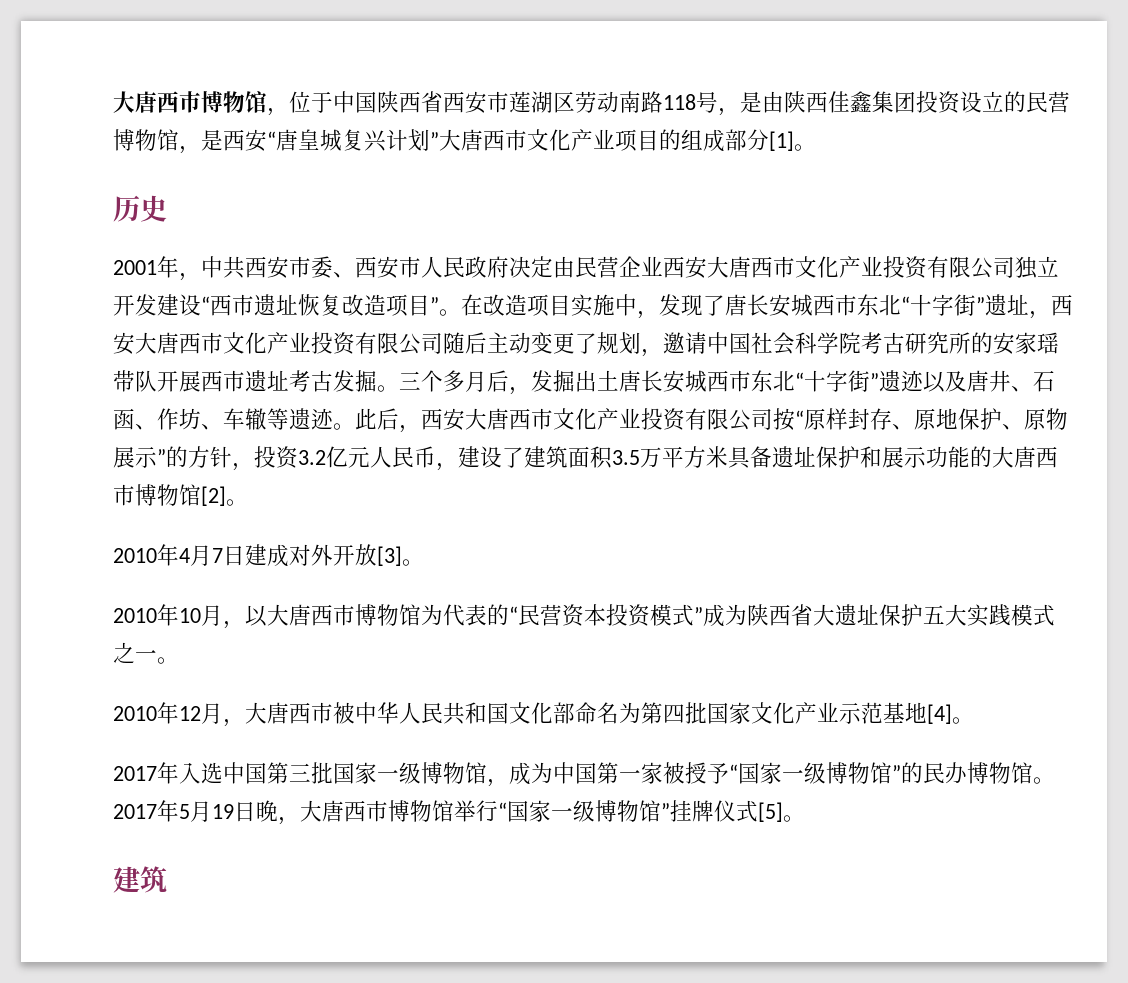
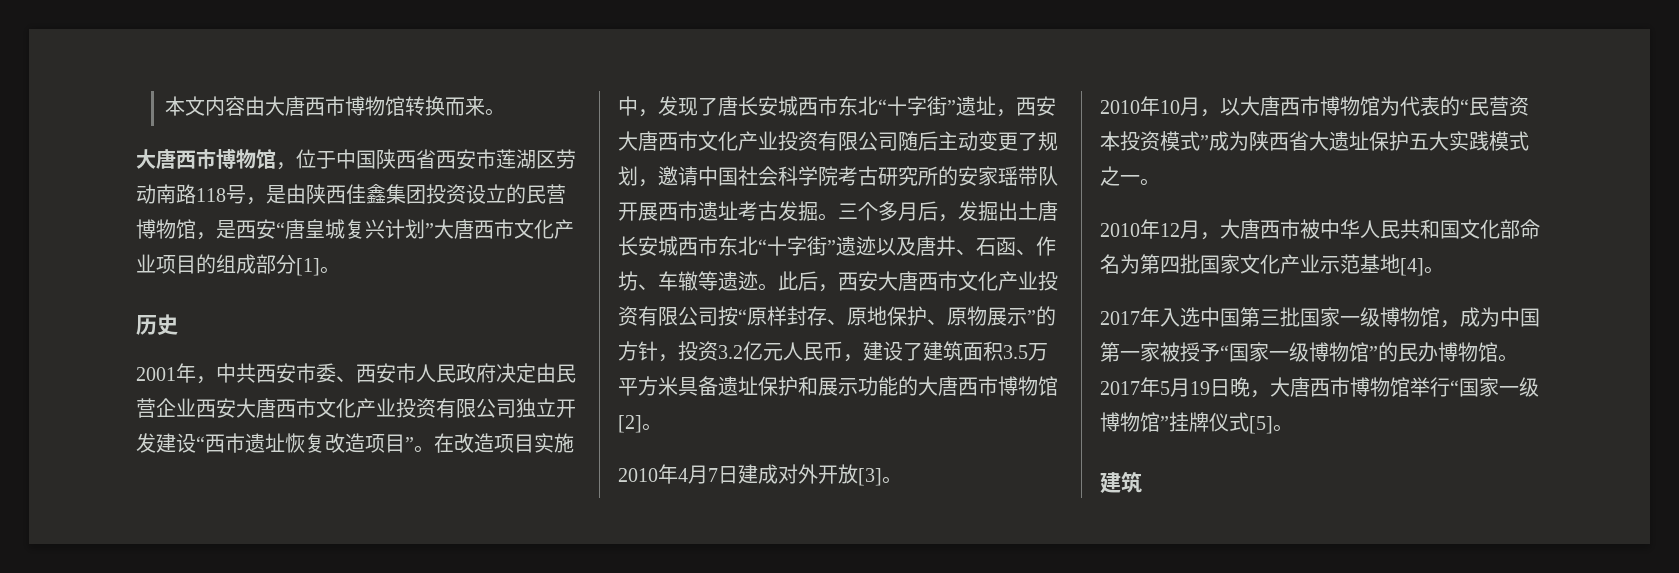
+ 本文内容由大唐西市博物馆转换而来。

